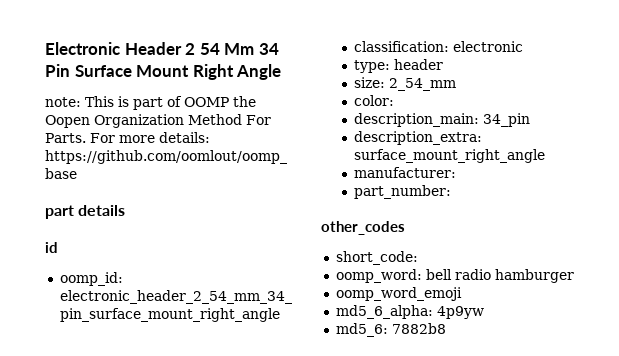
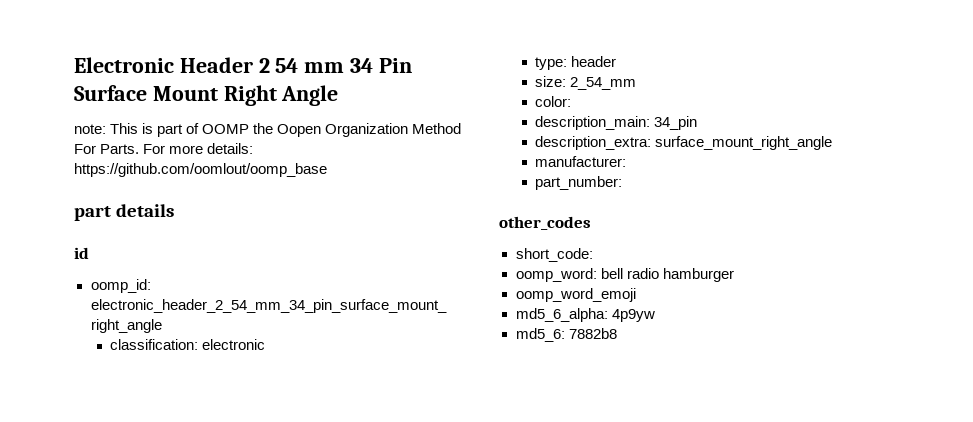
- Electronic Header 2 54 Mm 34 Pin Surface Mount Right Angle
+ Electronic Header 2 54 mm 34 Pin Surface Mount Right Angle

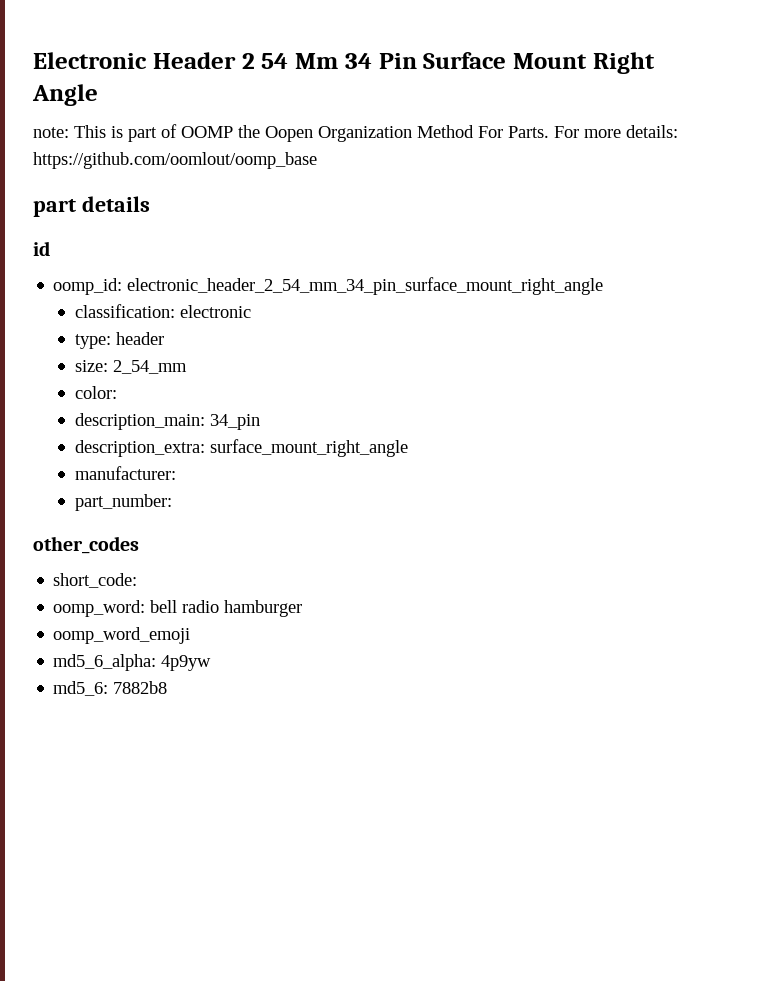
- Electronic Header 2 54 mm 34 Pin Surface Mount Right Angle
+ Electronic Header 2 54 Mm 34 Pin Surface Mount Right Angle

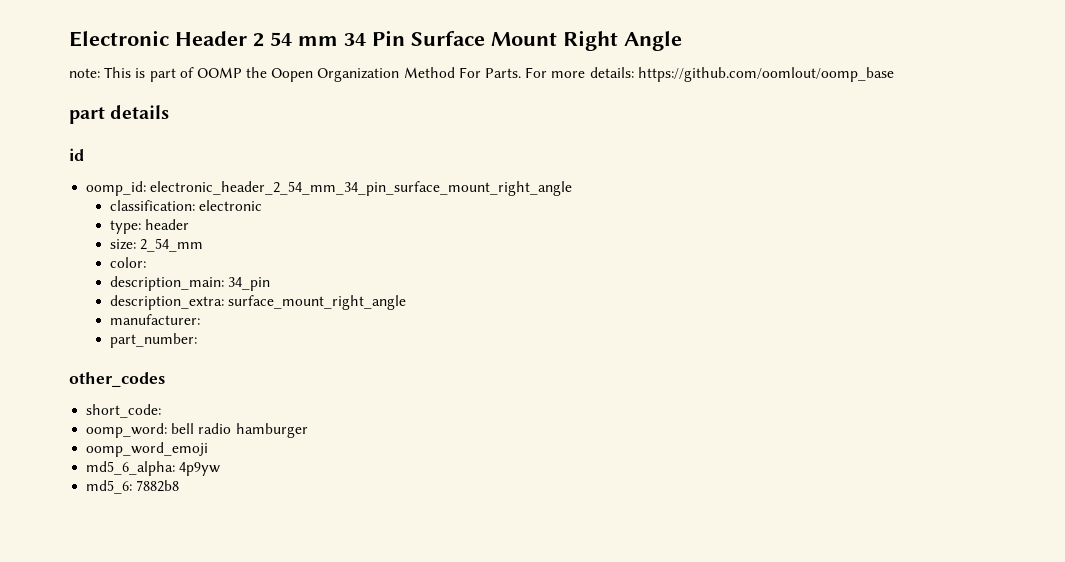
- Electronic Header 2 54 Mm 34 Pin Surface Mount Right Angle
+ Electronic Header 2 54 mm 34 Pin Surface Mount Right Angle

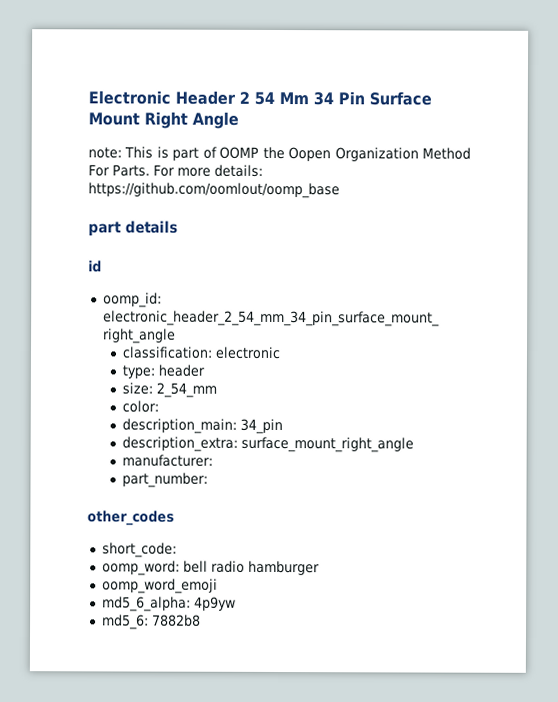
- Electronic Header 2 54 mm 34 Pin Surface Mount Right Angle
+ Electronic Header 2 54 Mm 34 Pin Surface Mount Right Angle

